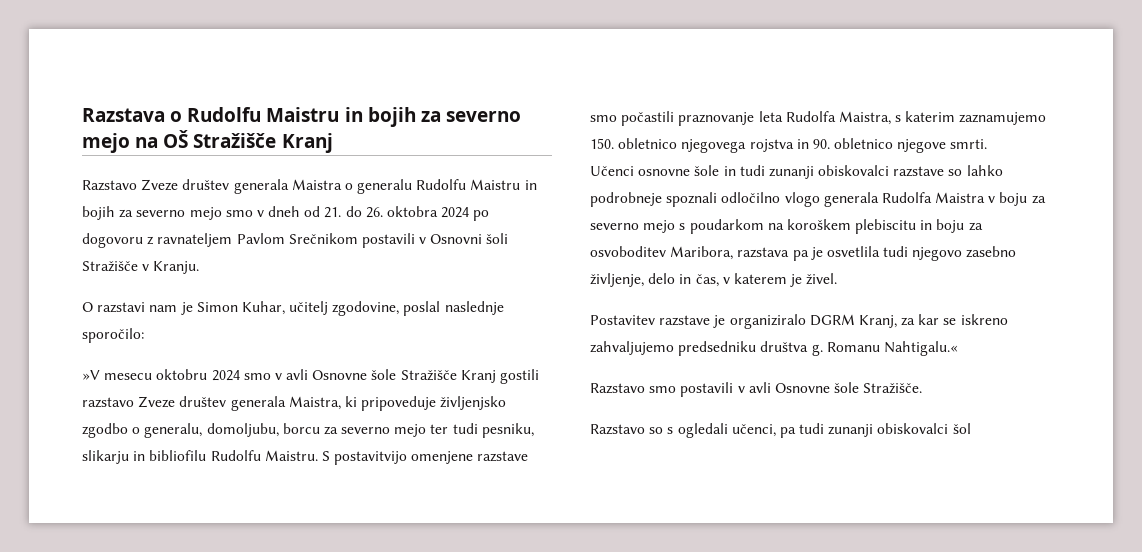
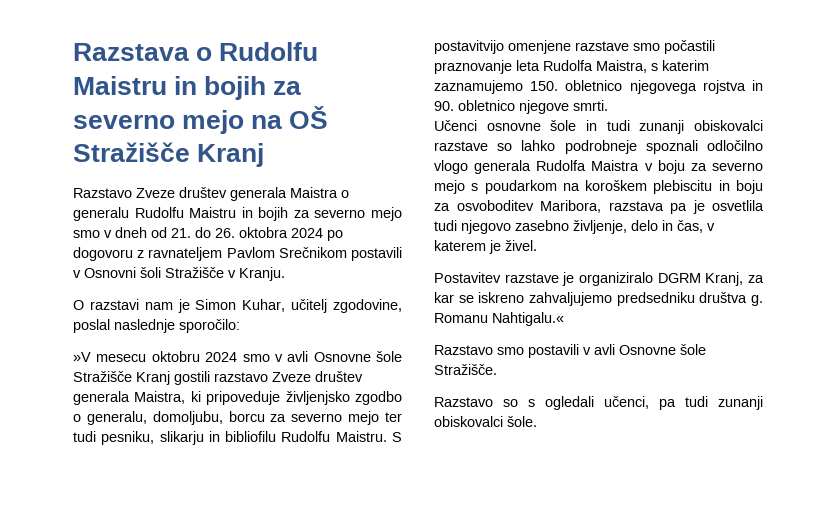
- Razstavo so s ogledali učenci, pa tudi zunanji obiskovalci šol
+ Razstavo so s ogledali učenci, pa tudi zunanji obiskovalci šole.

